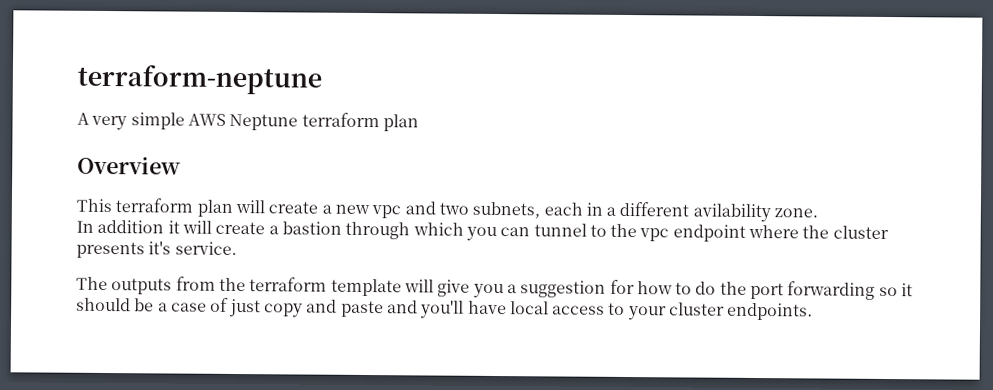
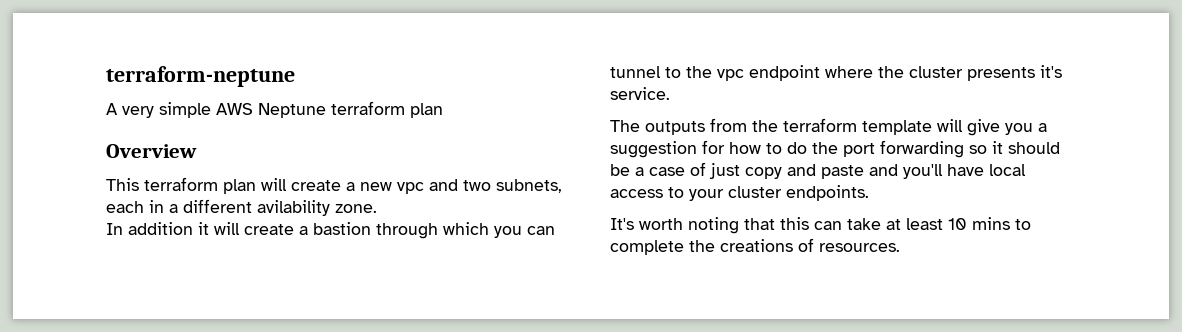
+ It's worth noting that this can take at least 10 mins to complete the creations of resources.

